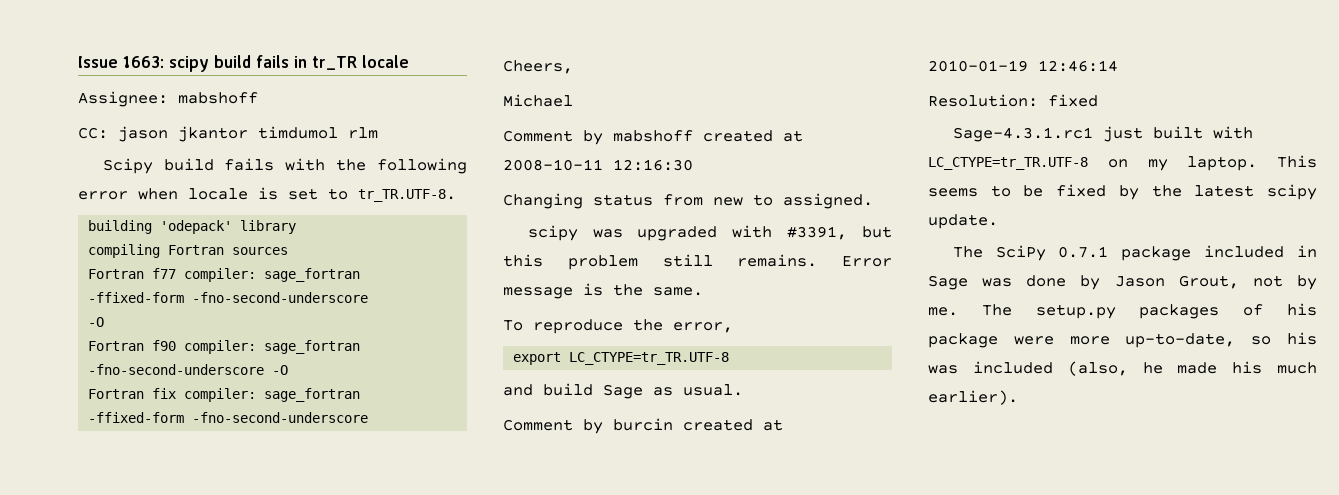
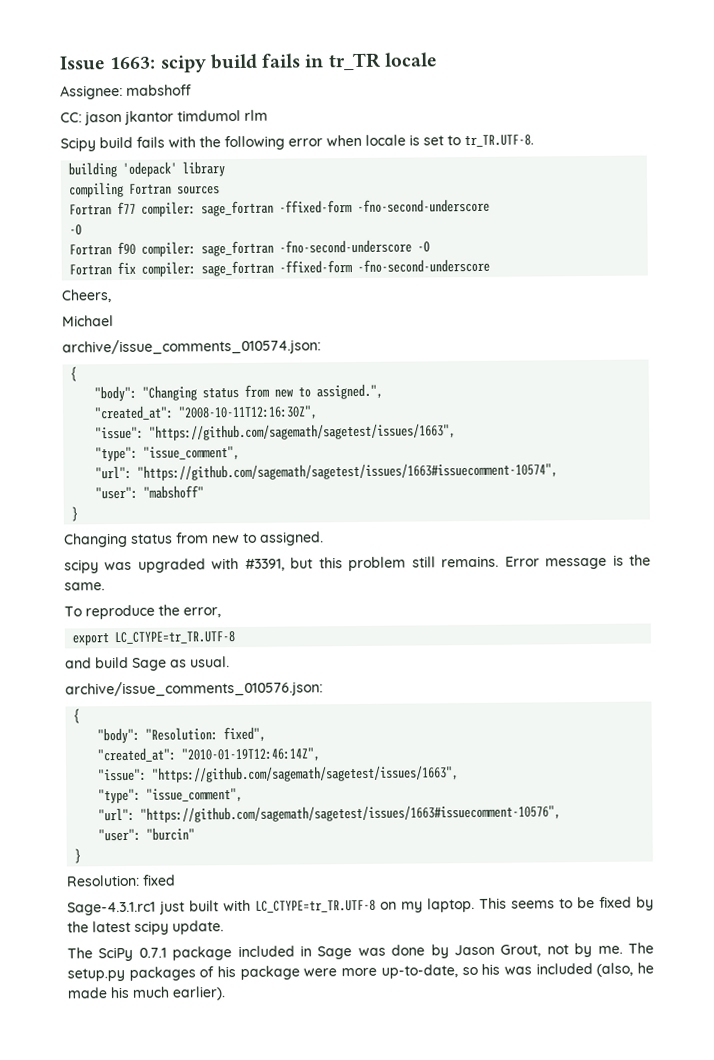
- Comment by mabshoff created at 2008-10-11 12:16:30
+ archive/issue_comments_010574.json:
+ {
+ "body": "Changing status from new to assigned.",
+ "created_at": "2008-10-11T12:16:30Z",
+ "issue": "https://github.com/sagemath/sagetest/issues/1663",
+ "type": "issue_comment",
+ "url": "https://github.com/sagemath/sagetest/issues/1663#issuecomment-10574",
+ "user": "mabshoff"
+ }
- Comment by burcin created at 2010-01-19 12:46:14
+ archive/issue_comments_010576.json:
+ {
+ "body": "Resolution: fixed",
+ "created_at": "2010-01-19T12:46:14Z",
+ "issue": "https://github.com/sagemath/sagetest/issues/1663",
+ "type": "issue_comment",
+ "url": "https://github.com/sagemath/sagetest/issues/1663#issuecomment-10576",
+ "user": "burcin"
+ }

